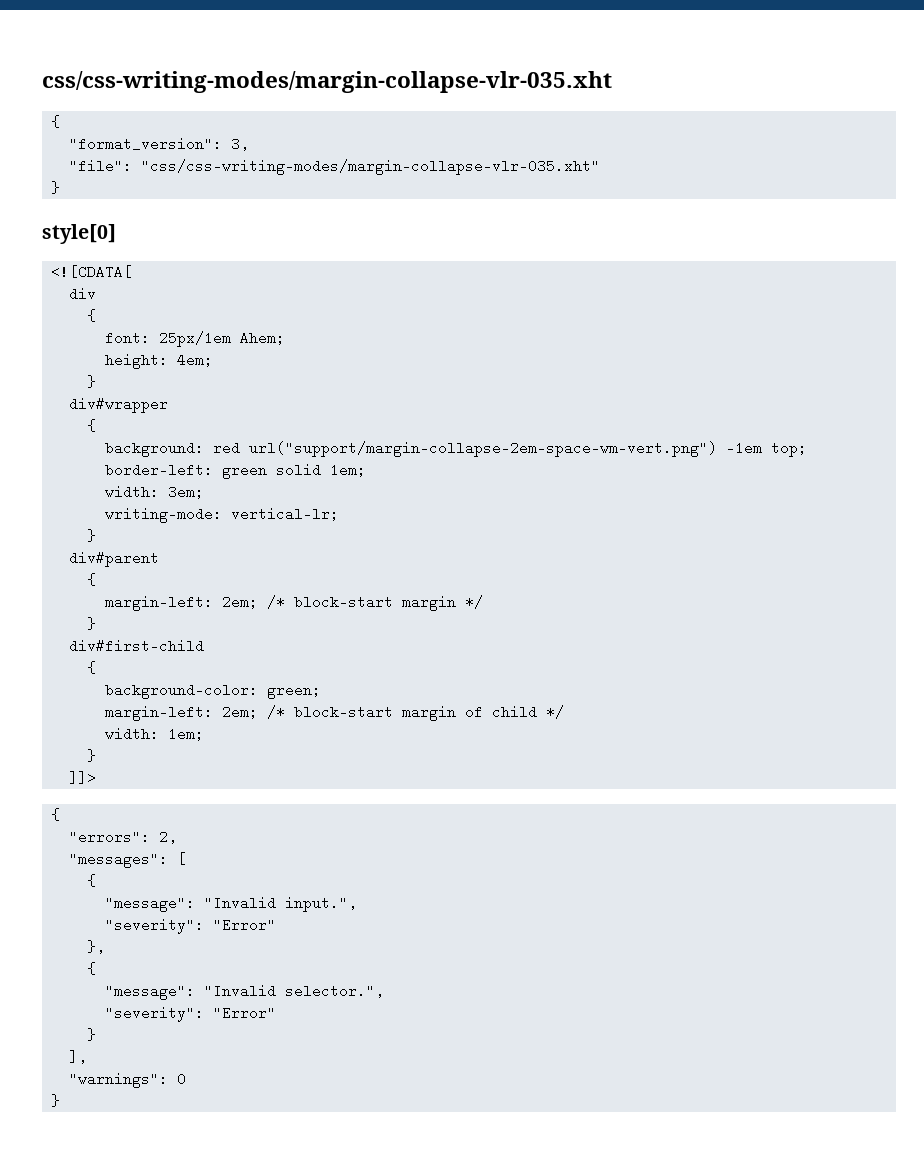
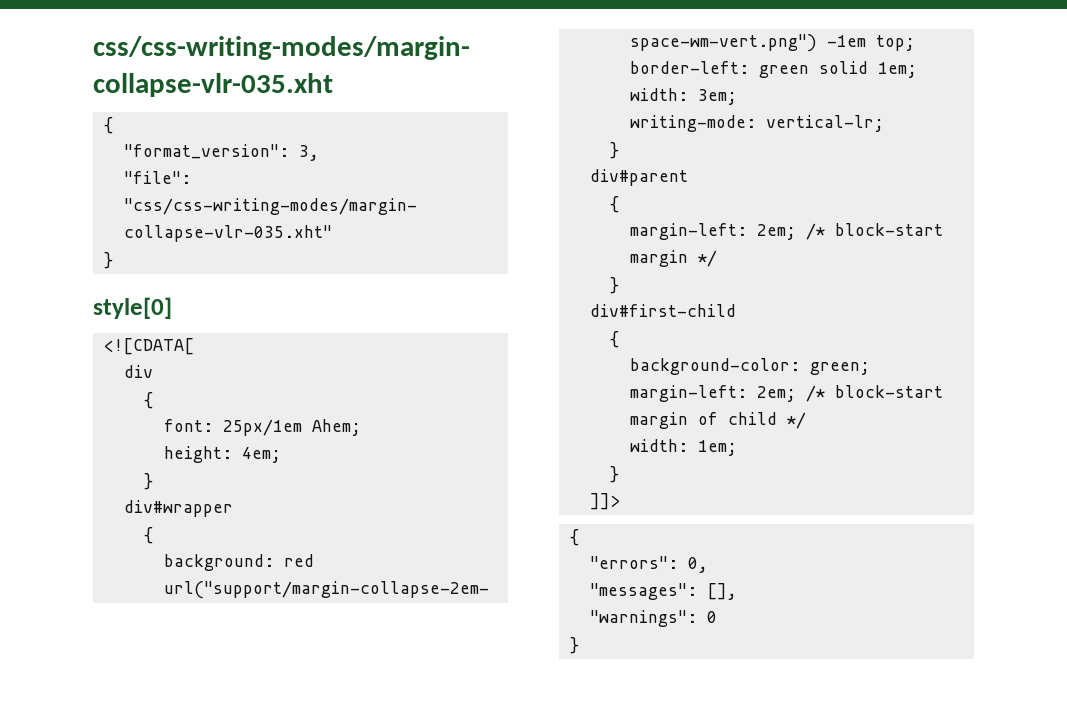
- "errors": 2,
+ "errors": 0,
- "messages": [
- {
- "message": "Invalid input.",
- "severity": "Error"
- },
- {
- "message": "Invalid selector.",
- "severity": "Error"
- }
- ],
+ "messages": [],

